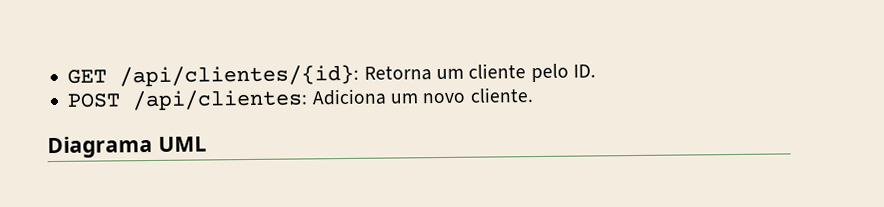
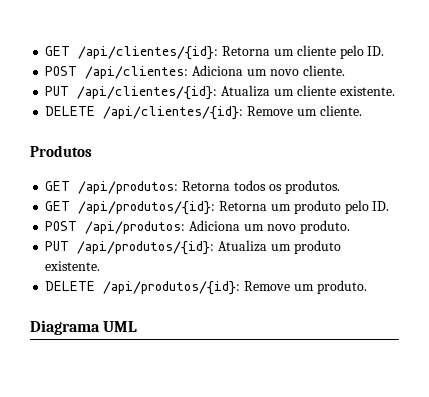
+ PUT /api/clientes/{id}: Atualiza um cliente existente.
+ DELETE /api/clientes/{id}: Remove um cliente.
+ Produtos
+ GET /api/produtos: Retorna todos os produtos.
+ GET /api/produtos/{id}: Retorna um produto pelo ID.
+ POST /api/produtos: Adiciona um novo produto.
+ PUT /api/produtos/{id}: Atualiza um produto existente.
+ DELETE /api/produtos/{id}: Remove um produto.

